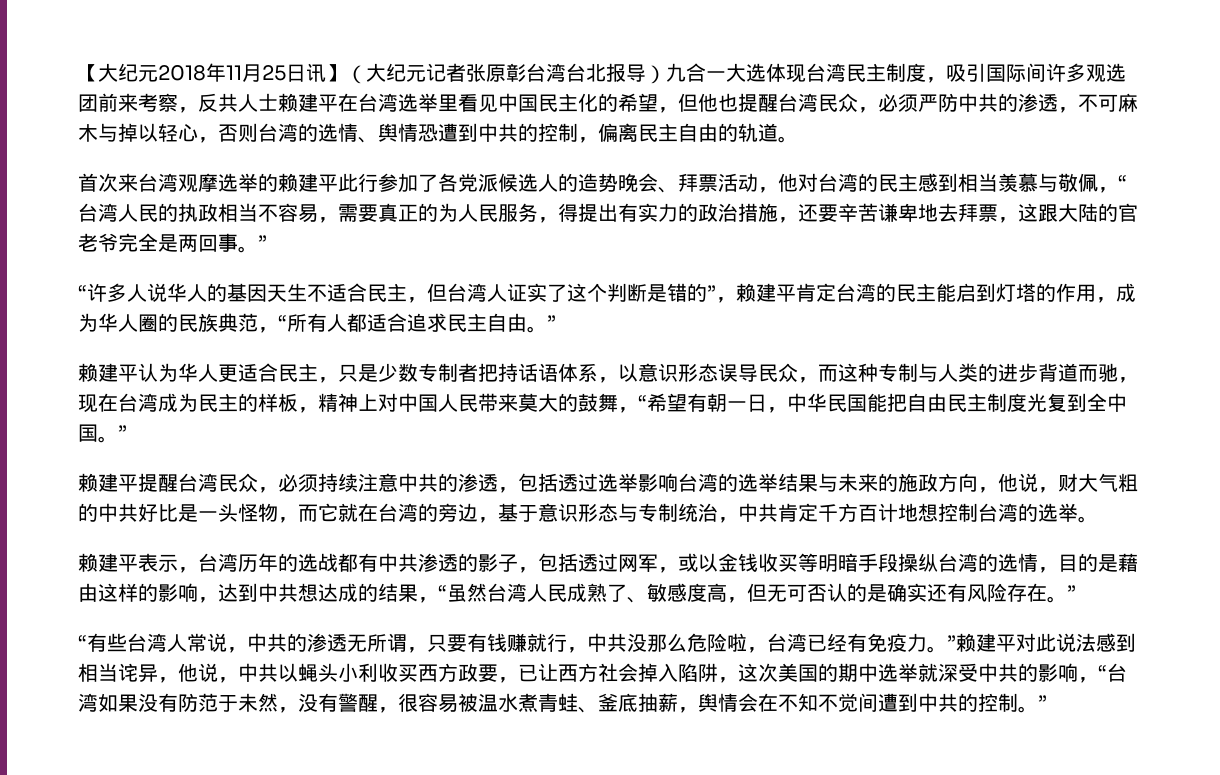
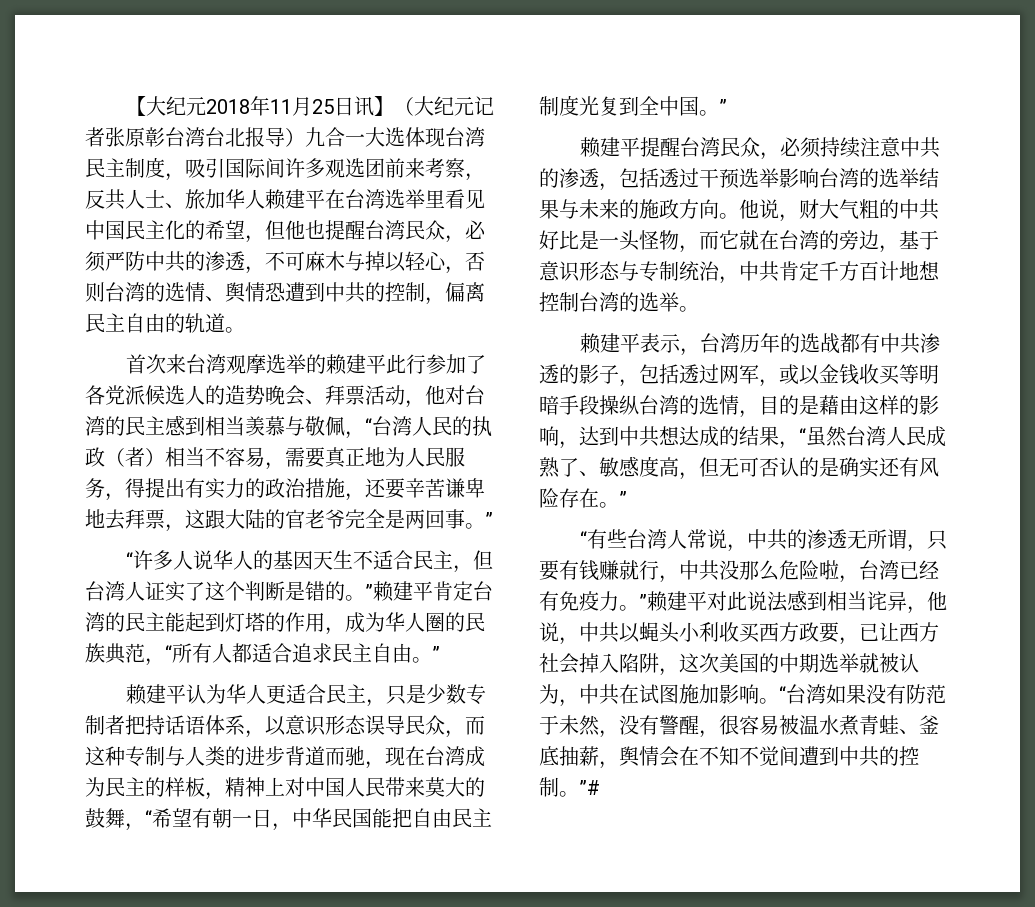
- 【大纪元2018年11月25日讯】（大纪元记者张原彰台湾台北报导）九合一大选体现台湾民主制度，吸引国际间许多观选团前来考察，反共人士赖建平在台湾选举里看见中国民主化的希望，但他也提醒台湾民众，必须严防中共的渗透，不可麻木与掉以轻心，否则台湾的选情、舆情恐遭到中共的控制，偏离民主自由的轨道。
+ 【大纪元2018年11月25日讯】（大纪元记者张原彰台湾台北报导）九合一大选体现台湾民主制度，吸引国际间许多观选团前来考察，反共人士、旅加华人赖建平在台湾选举里看见中国民主化的希望，但他也提醒台湾民众，必须严防中共的渗透，不可麻木与掉以轻心，否则台湾的选情、舆情恐遭到中共的控制，偏离民主自由的轨道。
- 首次来台湾观摩选举的赖建平此行参加了各党派候选人的造势晚会、拜票活动，他对台湾的民主感到相当羡慕与敬佩，“台湾人民的执政相当不容易，需要真正的为人民服务，得提出有实力的政治措施，还要辛苦谦卑地去拜票，这跟大陆的官老爷完全是两回事。”
+ 首次来台湾观摩选举的赖建平此行参加了各党派候选人的造势晚会、拜票活动，他对台湾的民主感到相当羡慕与敬佩，“台湾人民的执政（者）相当不容易，需要真正地为人民服务，得提出有实力的政治措施，还要辛苦谦卑地去拜票，这跟大陆的官老爷完全是两回事。”
- “许多人说华人的基因天生不适合民主，但台湾人证实了这个判断是错的”，赖建平肯定台湾的民主能启到灯塔的作用，成为华人圈的民族典范，“所有人都适合追求民主自由。”
+ “许多人说华人的基因天生不适合民主，但台湾人证实了这个判断是错的。”赖建平肯定台湾的民主能起到灯塔的作用，成为华人圈的民族典范，“所有人都适合追求民主自由。”
- 赖建平提醒台湾民众，必须持续注意中共的渗透，包括透过选举影响台湾的选举结果与未来的施政方向，他说，财大气粗的中共好比是一头怪物，而它就在台湾的旁边，基于意识形态与专制统治，中共肯定千方百计地想控制台湾的选举。
+ 赖建平提醒台湾民众，必须持续注意中共的渗透，包括透过干预选举影响台湾的选举结果与未来的施政方向。他说，财大气粗的中共好比是一头怪物，而它就在台湾的旁边，基于意识形态与专制统治，中共肯定千方百计地想控制台湾的选举。
- “有些台湾人常说，中共的渗透无所谓，只要有钱赚就行，中共没那么危险啦，台湾已经有免疫力。”赖建平对此说法感到相当诧异，他说，中共以蝇头小利收买西方政要，已让西方社会掉入陷阱，这次美国的期中选举就深受中共的影响，“台湾如果没有防范于未然，没有警醒，很容易被温水煮青蛙、釜底抽薪，舆情会在不知不觉间遭到中共的控制。”
+ “有些台湾人常说，中共的渗透无所谓，只要有钱赚就行，中共没那么危险啦，台湾已经有免疫力。”赖建平对此说法感到相当诧异，他说，中共以蝇头小利收买西方政要，已让西方社会掉入陷阱，这次美国的中期选举就被认为，中共在试图施加影响。“台湾如果没有防范于未然，没有警醒，很容易被温水煮青蛙、釜底抽薪，舆情会在不知不觉间遭到中共的控制。”#

